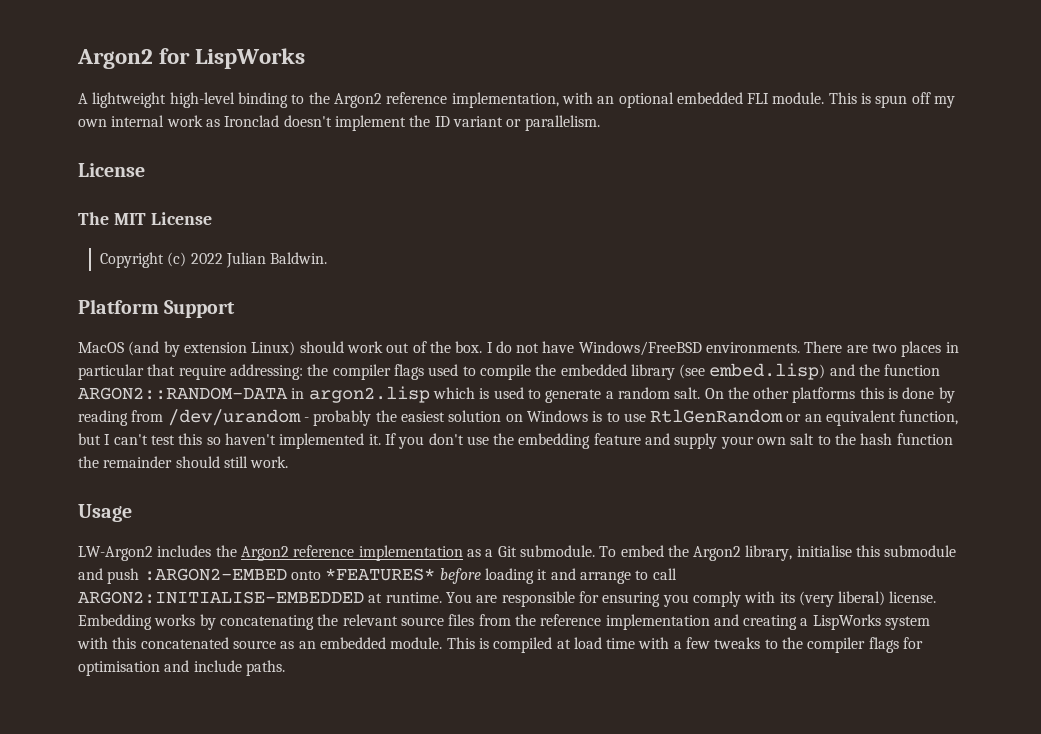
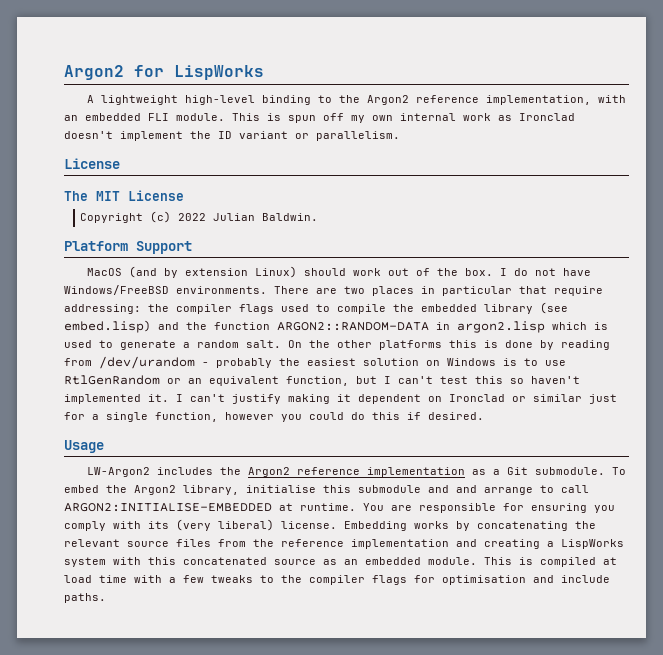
- A lightweight high-level binding to the Argon2 reference implementation, with an optional embedded FLI module.
+ A lightweight high-level binding to the Argon2 reference implementation, with an embedded FLI module.
- If you don't use the embedding feature and supply your own salt to the hash function the remainder should still work.
+ I can't justify making it dependent on Ironclad or similar just for a single function, however you could do this if desired.
- To embed the Argon2 library, initialise this submodule and push :ARGON2-EMBED onto *FEATURES* before loading it and arrange to call ARGON2:INITIALISE-EMBEDDED at runtime.
+ To embed the Argon2 library, initialise this submodule and and arrange to call ARGON2:INITIALISE-EMBEDDED at runtime.

